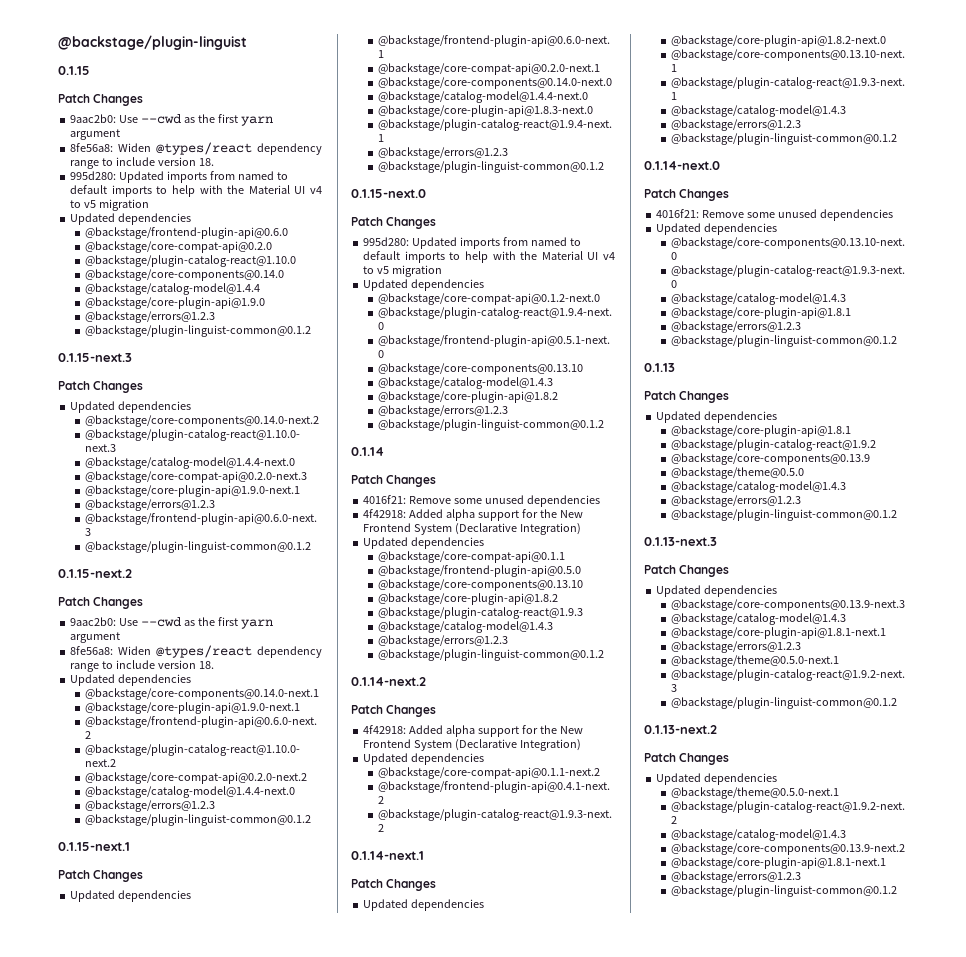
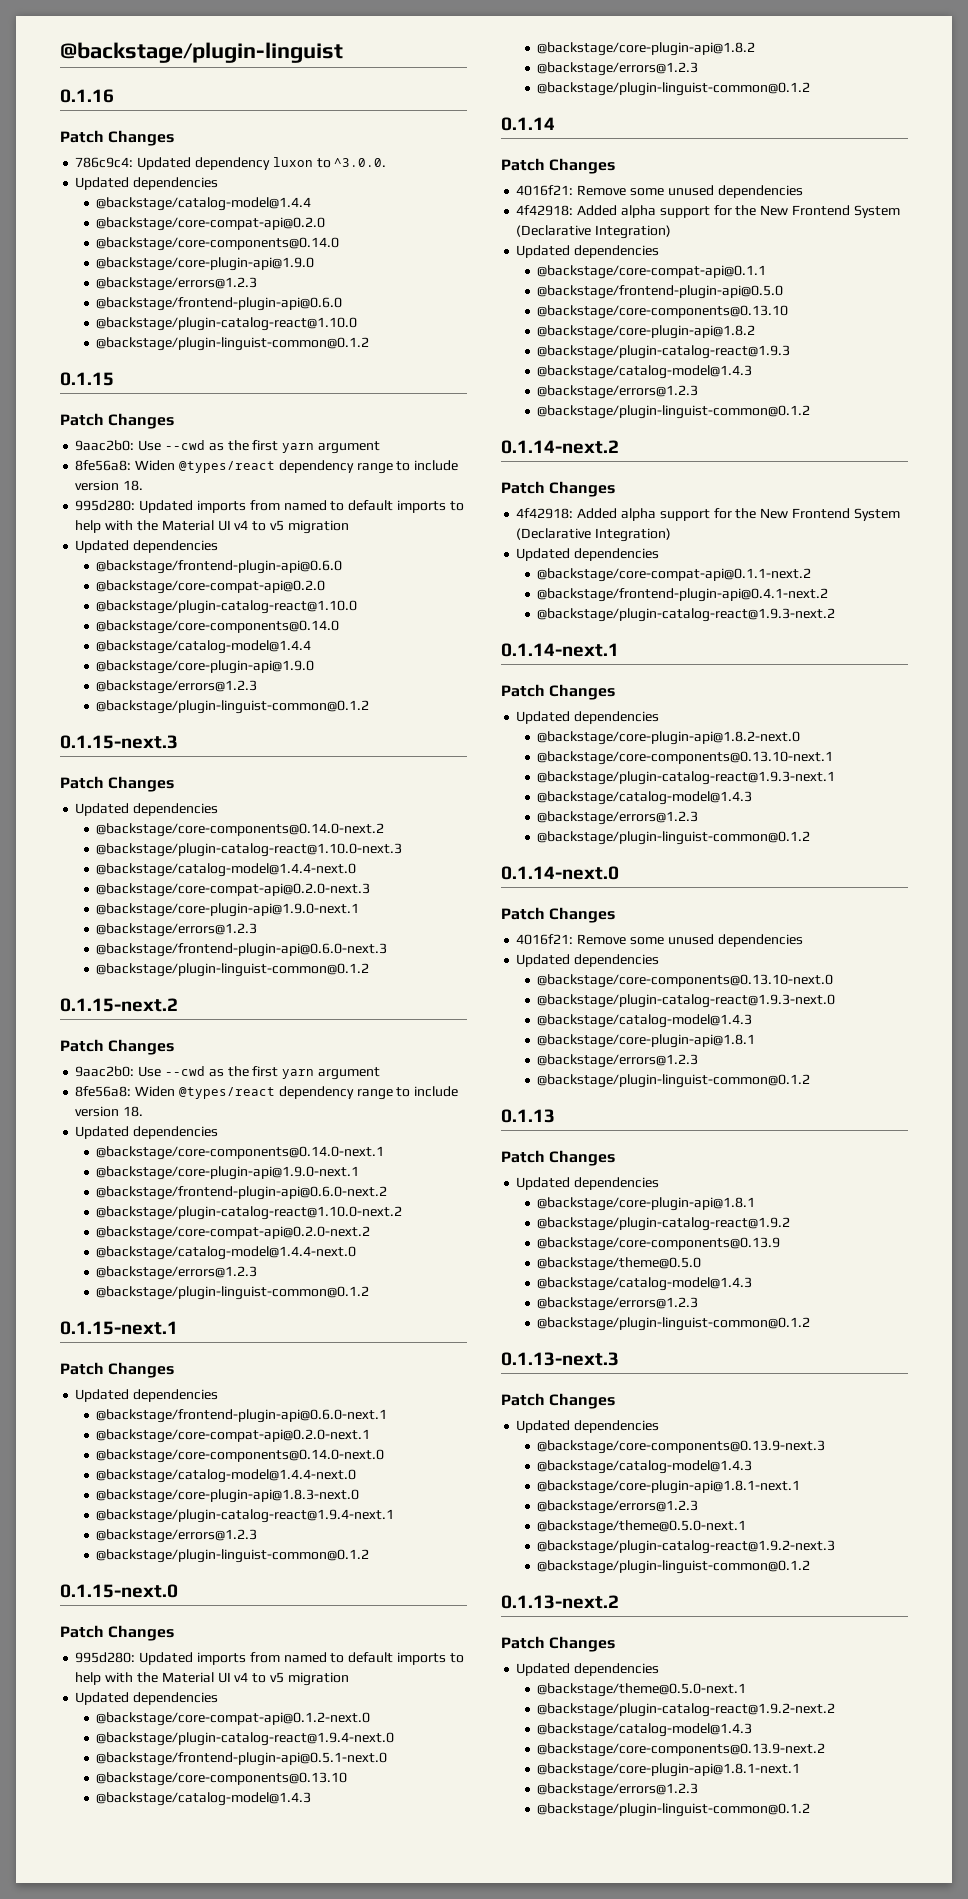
+ 0.1.16
+ Patch Changes
+ 786c9c4: Updated dependency luxon to ^3.0.0.
+ Updated dependencies
+ @backstage/catalog-model@1.4.4
+ @backstage/core-compat-api@0.2.0
+ @backstage/core-components@0.14.0
+ @backstage/core-plugin-api@1.9.0
+ @backstage/errors@1.2.3
+ @backstage/frontend-plugin-api@0.6.0
+ @backstage/plugin-catalog-react@1.10.0
+ @backstage/plugin-linguist-common@0.1.2

